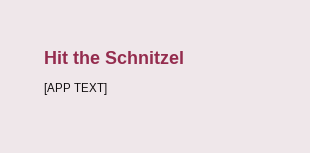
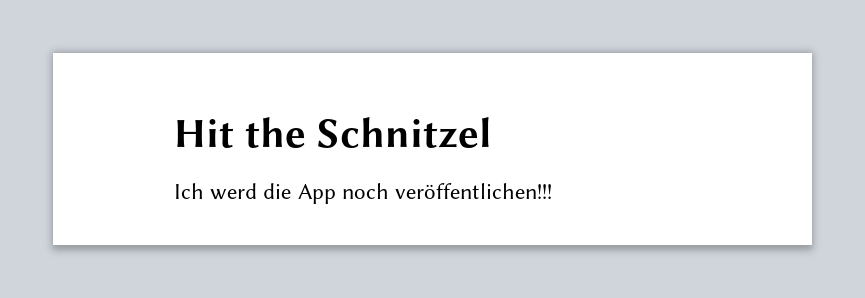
- [APP TEXT]
+ Ich werd die App noch veröffentlichen!!!

